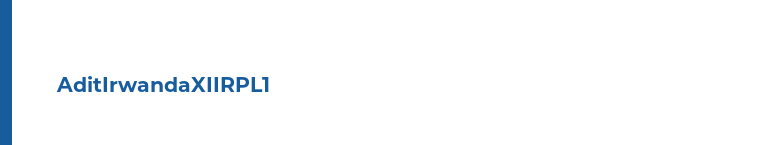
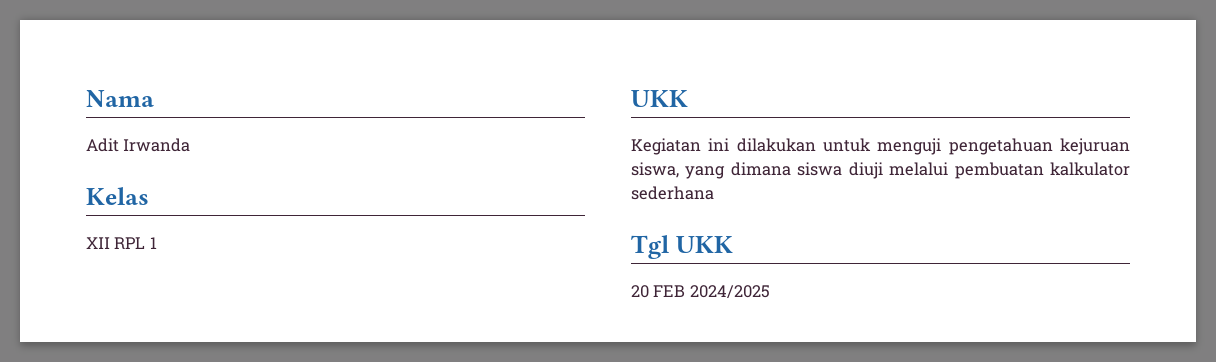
- AditIrwandaXIIRPL1
+ Nama
+ Adit Irwanda
+ Kelas
+ XII RPL 1
+ UKK
+ Kegiatan ini dilakukan untuk menguji pengetahuan kejuruan siswa, yang dimana siswa diuji melalui pembuatan kalkulator sederhana
+ Tgl UKK
+ 20 FEB 2024/2025

